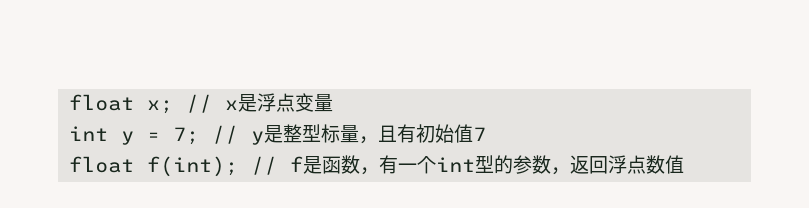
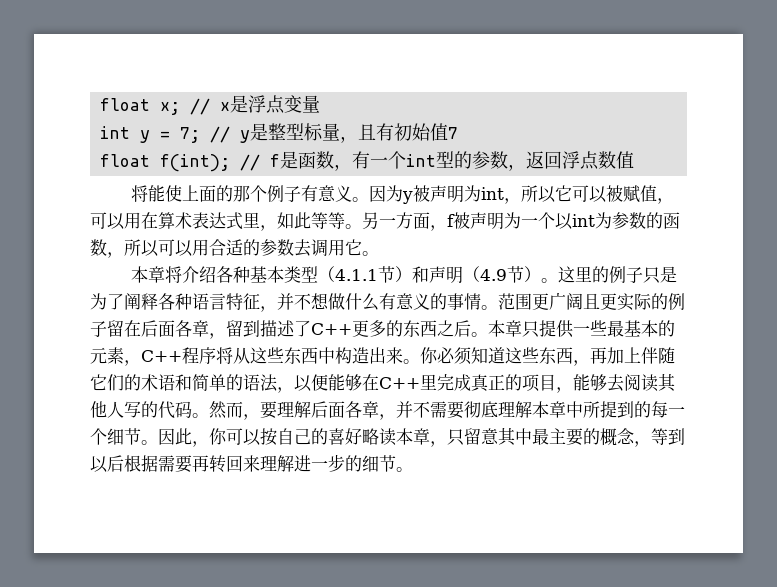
+ 将能使上面的那个例子有意义。因为y被声明为int，所以它可以被赋值，可以用在算术表达式里，如此等等。另一方面，f被声明为一个以int为参数的函数，所以可以用合适的参数去调用它。
+ 本章将介绍各种基本类型（4.1.1节）和声明（4.9节）。这里的例子只是为了阐释各种语言特征，并不想做什么有意义的事情。范围更广阔且更实际的例子留在后面各章，留到描述了C++更多的东西之后。本章只提供一些最基本的元素，C++程序将从这些东西中构造出来。你必须知道这些东西，再加上伴随它们的术语和简单的语法，以便能够在C++里完成真正的项目，能够去阅读其他人写的代码。然而，要理解后面各章，并不需要彻底理解本章中所提到的每一个细节。因此，你可以按自己的喜好略读本章，只留意其中最主要的概念，等到以后根据需要再转回来理解进一步的细节。

